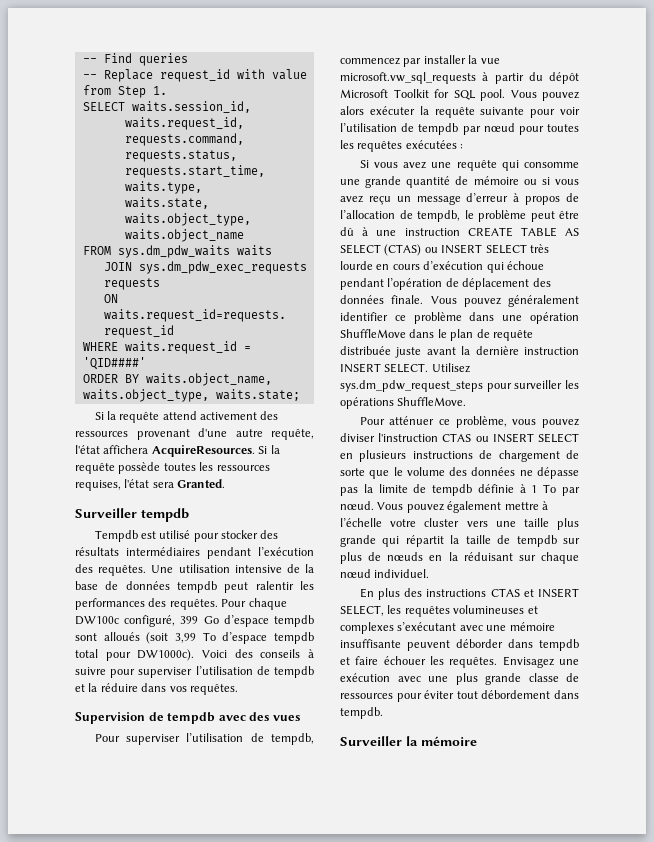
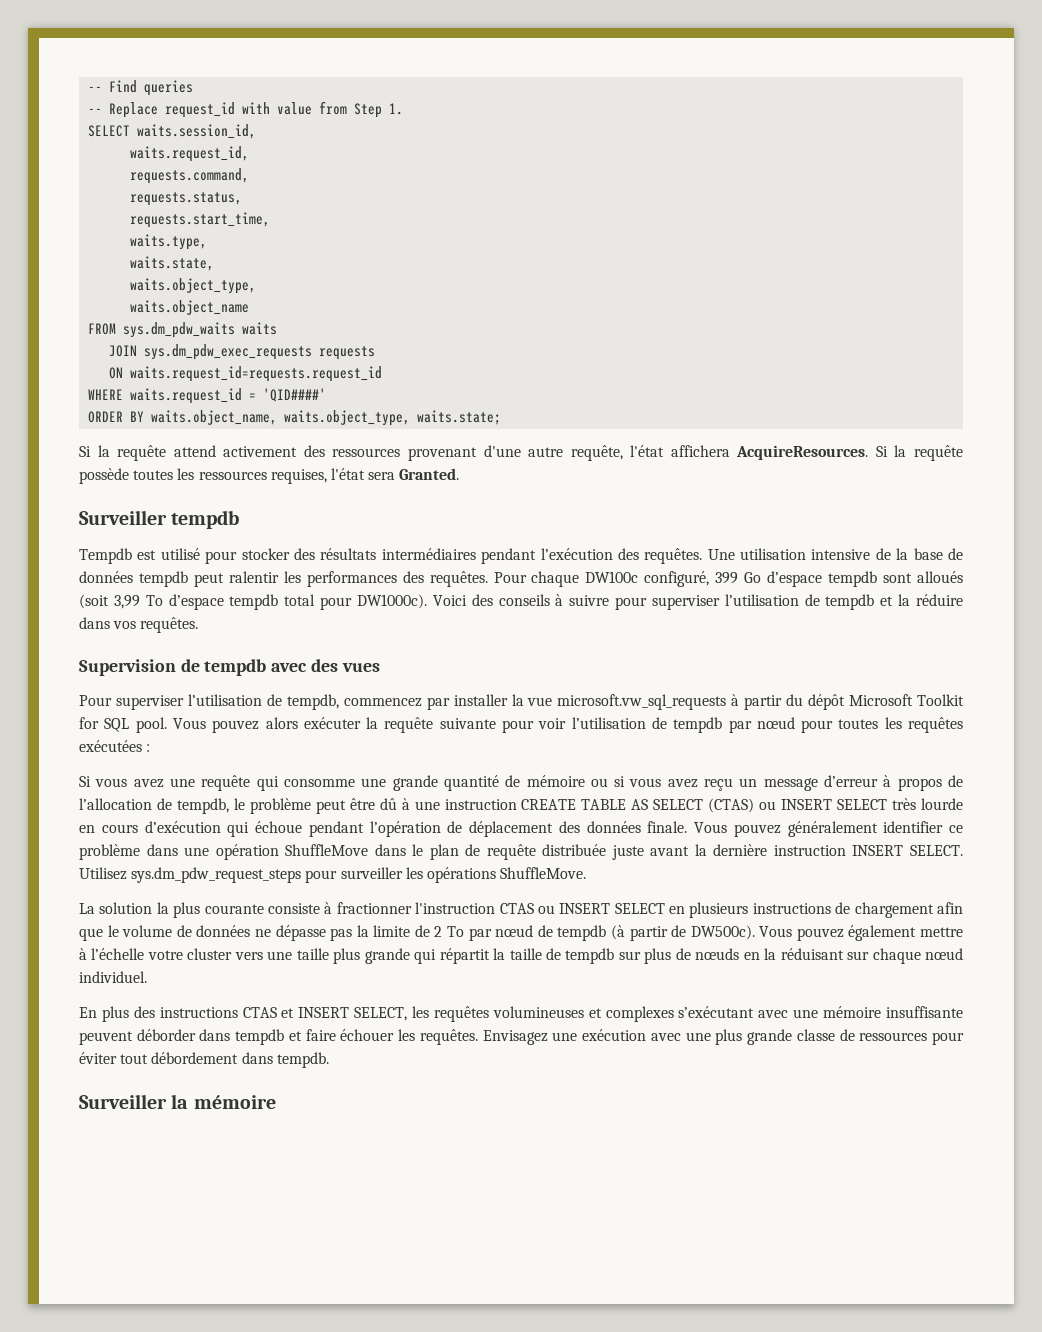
- Pour atténuer ce problème, vous pouvez diviser l'instruction CTAS ou INSERT SELECT en plusieurs instructions de chargement de sorte que le volume des données ne dépasse pas la limite de tempdb définie à 1 To par nœud.
+ La solution la plus courante consiste à fractionner l'instruction CTAS ou INSERT SELECT en plusieurs instructions de chargement afin que le volume de données ne dépasse pas la limite de 2 To par nœud de tempdb (à partir de DW500c).

